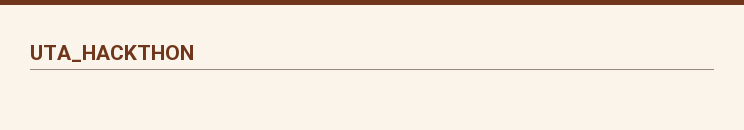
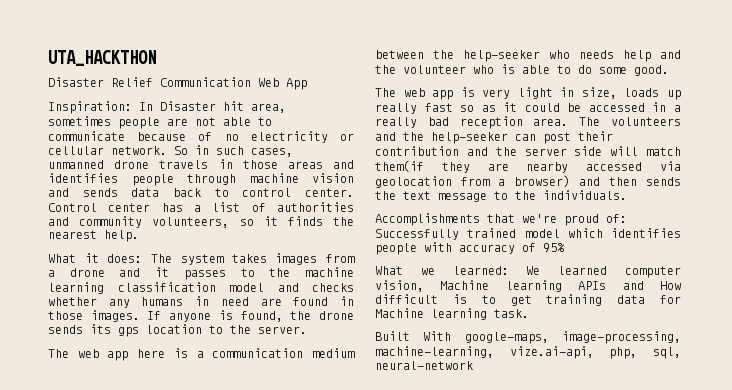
+ Disaster Relief Communication Web App
+ Inspiration: In Disaster hit area, sometimes people are not able to communicate because of no electricity or cellular network. So in such cases, unmanned drone travels in those areas and identifies people through machine vision and sends data back to control center. Control center has a list of authorities and community volunteers, so it finds the nearest help.
+ What it does: The system takes images from a drone and it passes to the machine learning classification model and checks whether any humans in need are found in those images. If anyone is found, the drone sends its gps location to the server.
+ The web app here is a communication medium between the help-seeker who needs help and the volunteer who is able to do some good.
+ The web app is very light in size, loads up really fast so as it could be accessed in a really bad reception area. The volunteers and the help-seeker can post their contribution and the server side will match them(if they are nearby accessed via geolocation from a browser) and then sends the text message to the individuals.
+ Accomplishments that we're proud of: Successfully trained model which identifies people with accuracy of 95%
+ What we learned: We learned computer vision, Machine learning APIs and How difficult is to get training data for Machine learning task.
+ Built With google-maps, image-processing, machine-learning, vize.ai-api, php, sql, neural-network

